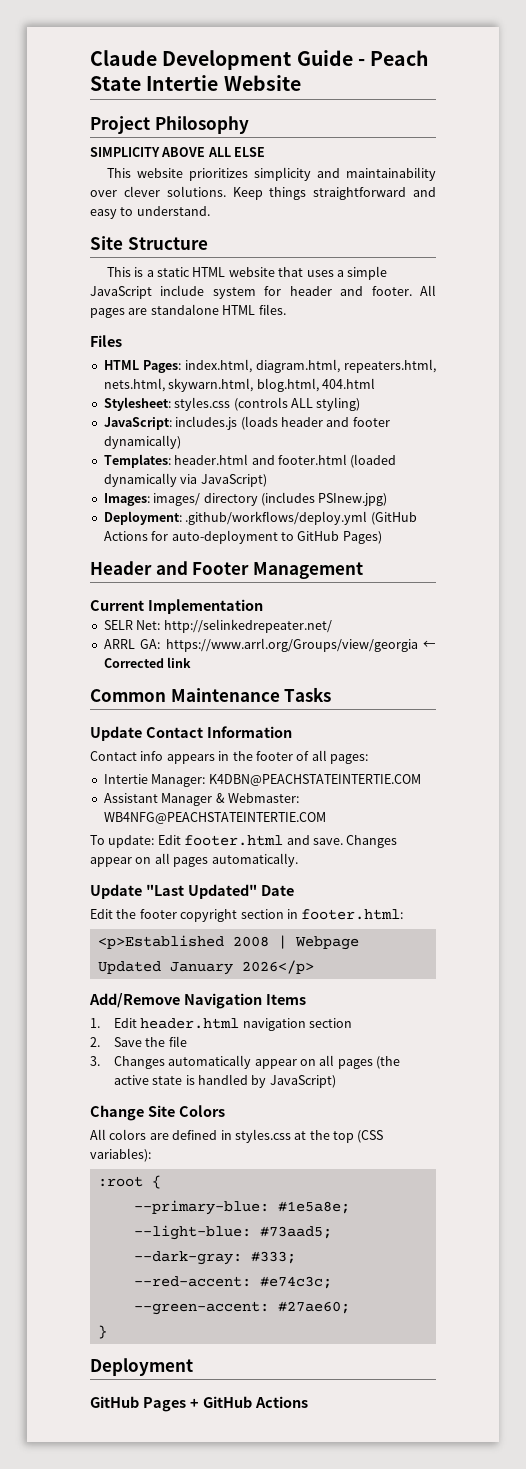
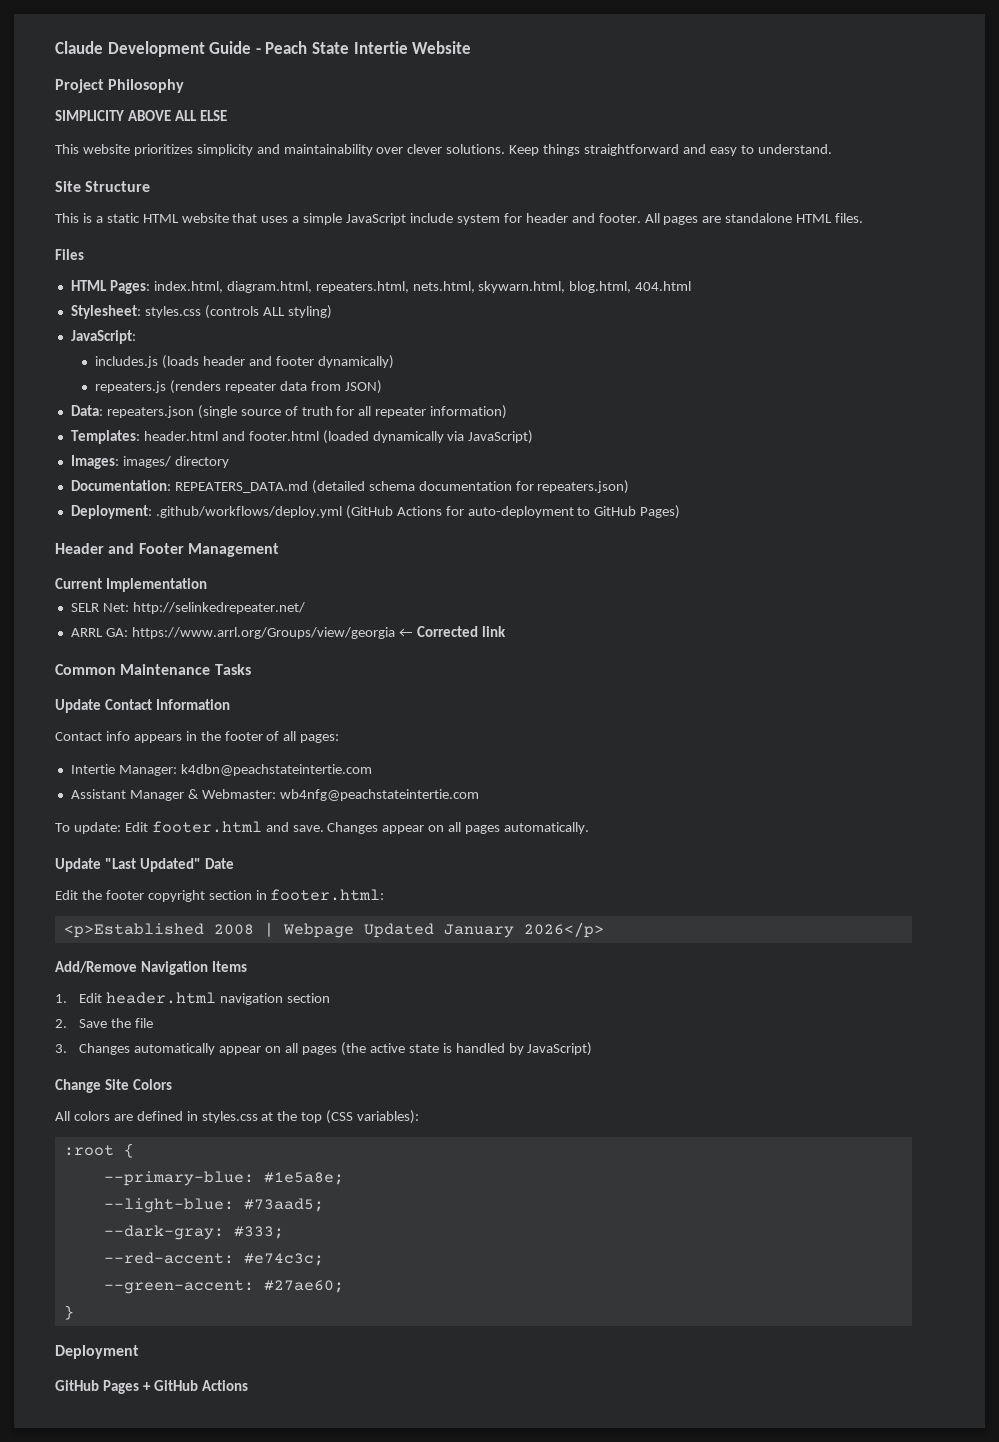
- JavaScript: includes.js (loads header and footer dynamically)
+ JavaScript:
+ includes.js (loads header and footer dynamically)
+ repeaters.js (renders repeater data from JSON)
+ Data: repeaters.json (single source of truth for all repeater information)
- Images: images/ directory (includes PSInew.jpg)
+ Images: images/ directory
+ Documentation: REPEATERS_DATA.md (detailed schema documentation for repeaters.json)
- Intertie Manager: K4DBN@PEACHSTATEINTERTIE.COM
+ Intertie Manager: k4dbn@peachstateintertie.com
- Assistant Manager & Webmaster: WB4NFG@PEACHSTATEINTERTIE.COM
+ Assistant Manager & Webmaster: wb4nfg@peachstateintertie.com

